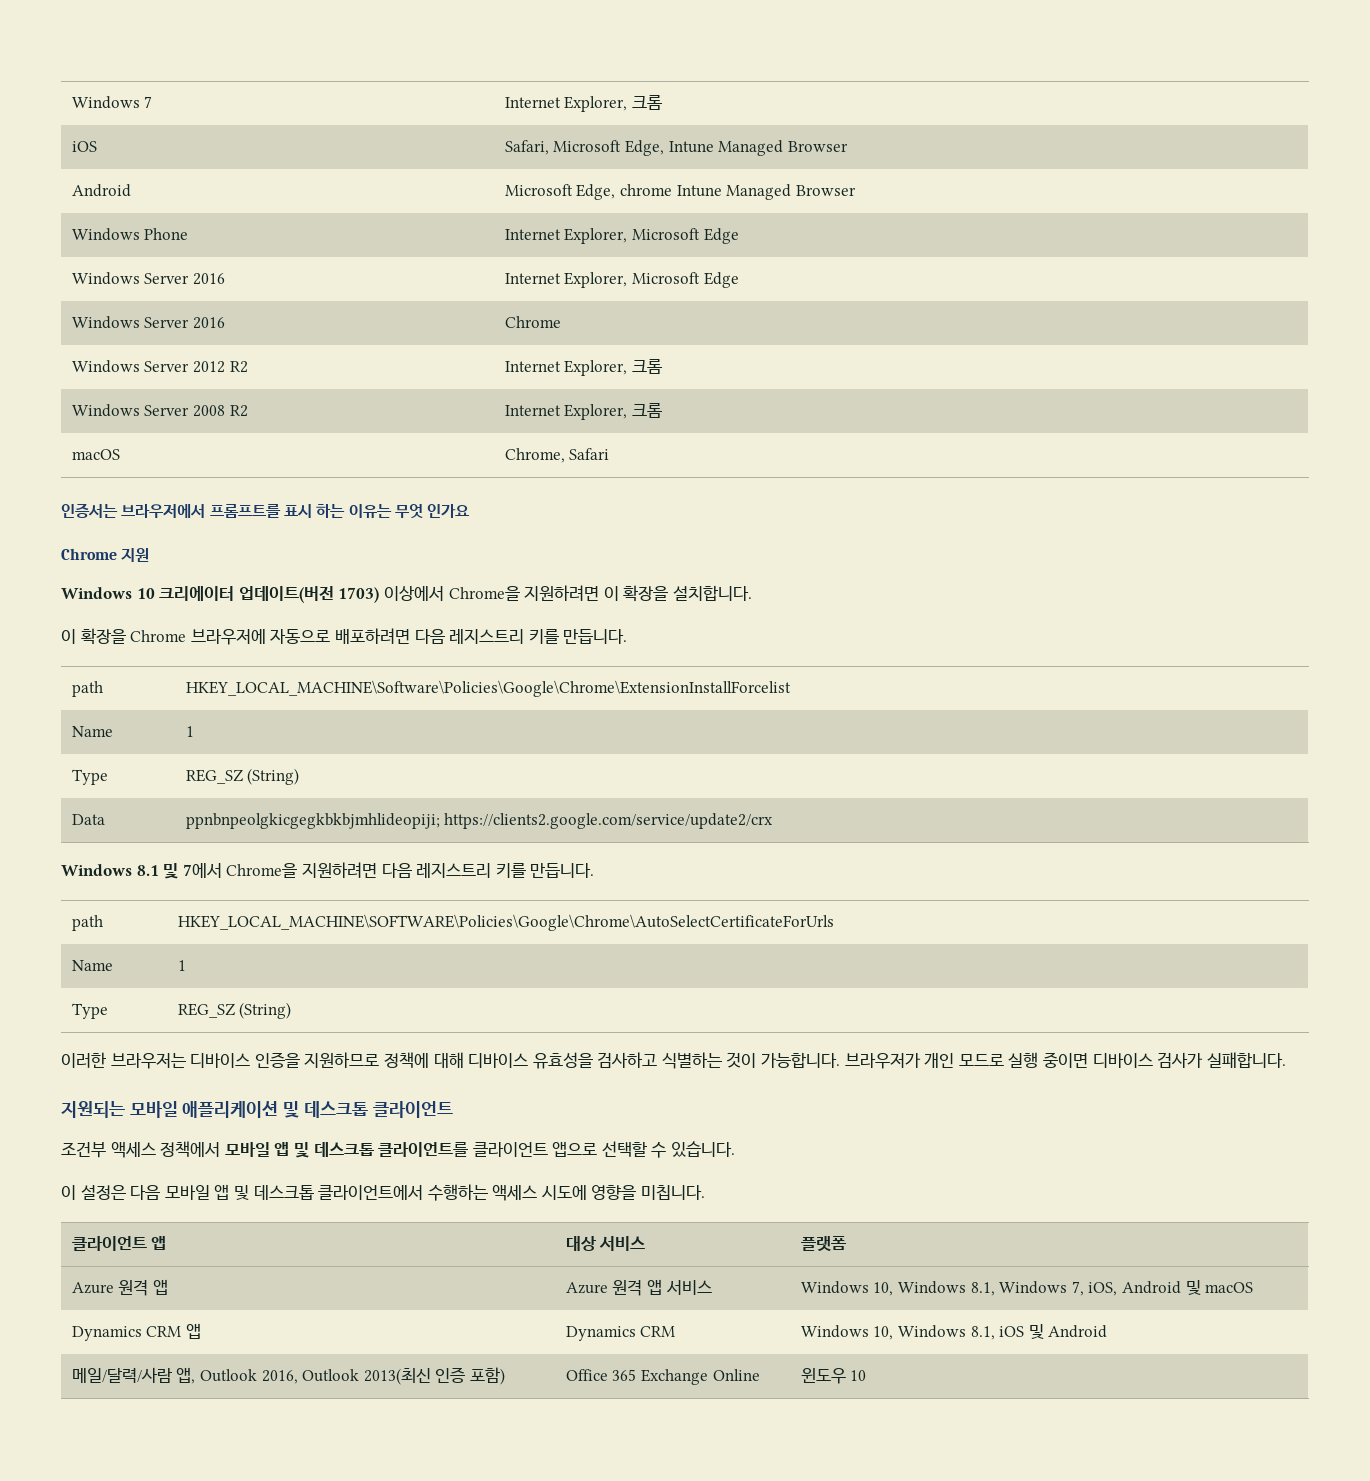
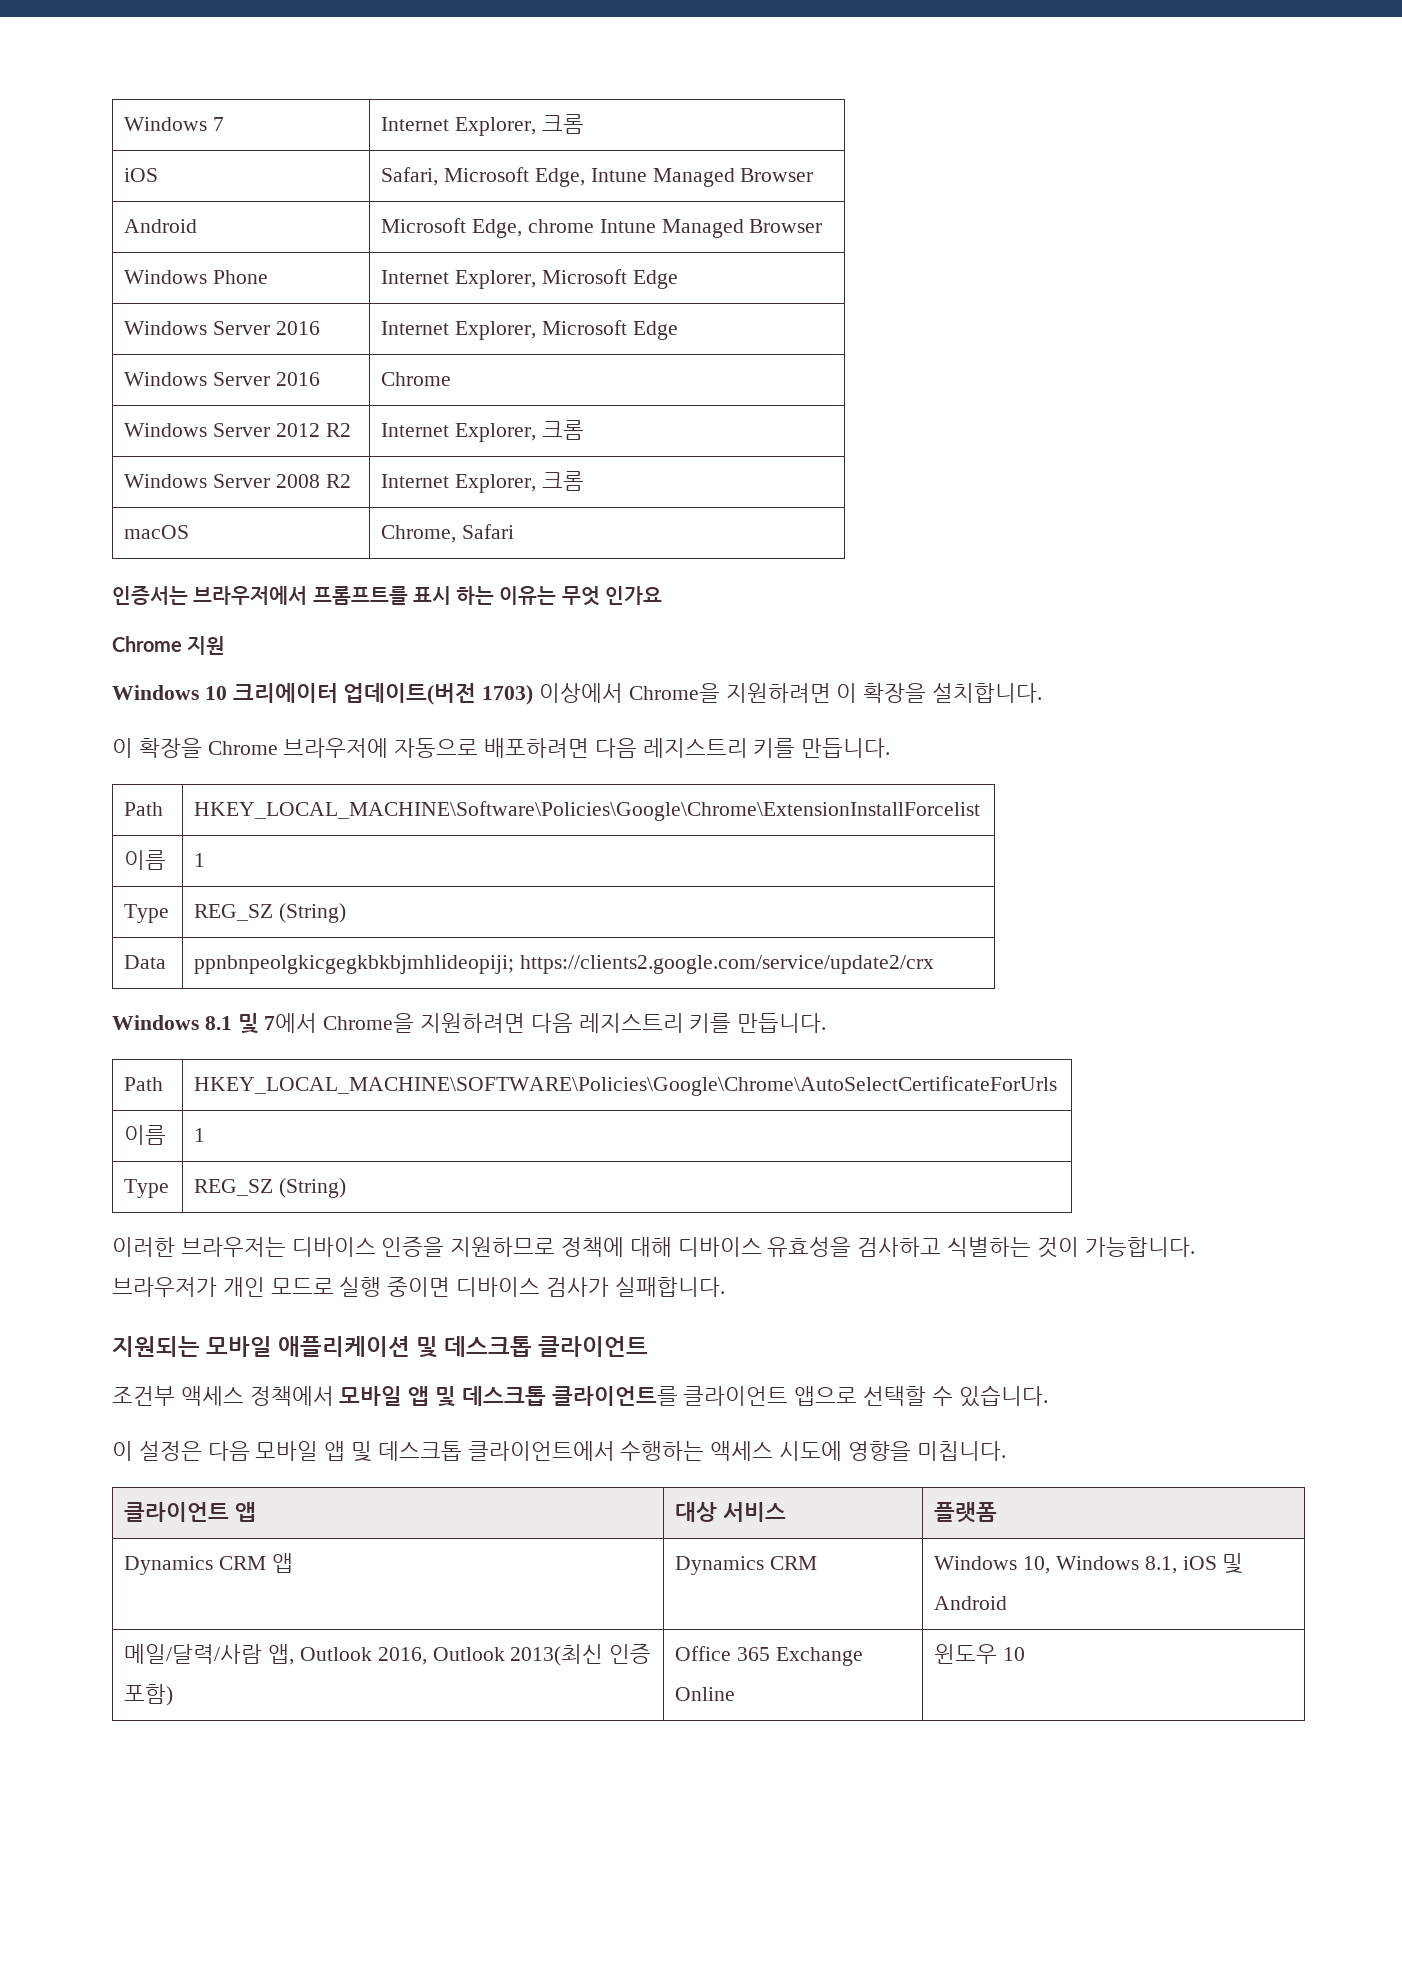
- path | HKEY_LOCAL_MACHINE\Software\Policies\Google\Chrome\ExtensionInstallForcelist
- Name | 1
+ Path | HKEY_LOCAL_MACHINE\Software\Policies\Google\Chrome\ExtensionInstallForcelist
+ 이름 | 1
- path | HKEY_LOCAL_MACHINE\SOFTWARE\Policies\Google\Chrome\AutoSelectCertificateForUrls
- Name | 1
+ Path | HKEY_LOCAL_MACHINE\SOFTWARE\Policies\Google\Chrome\AutoSelectCertificateForUrls
+ 이름 | 1
- Azure 원격 앱 | Azure 원격 앱 서비스 | Windows 10, Windows 8.1, Windows 7, iOS, Android 및 macOS

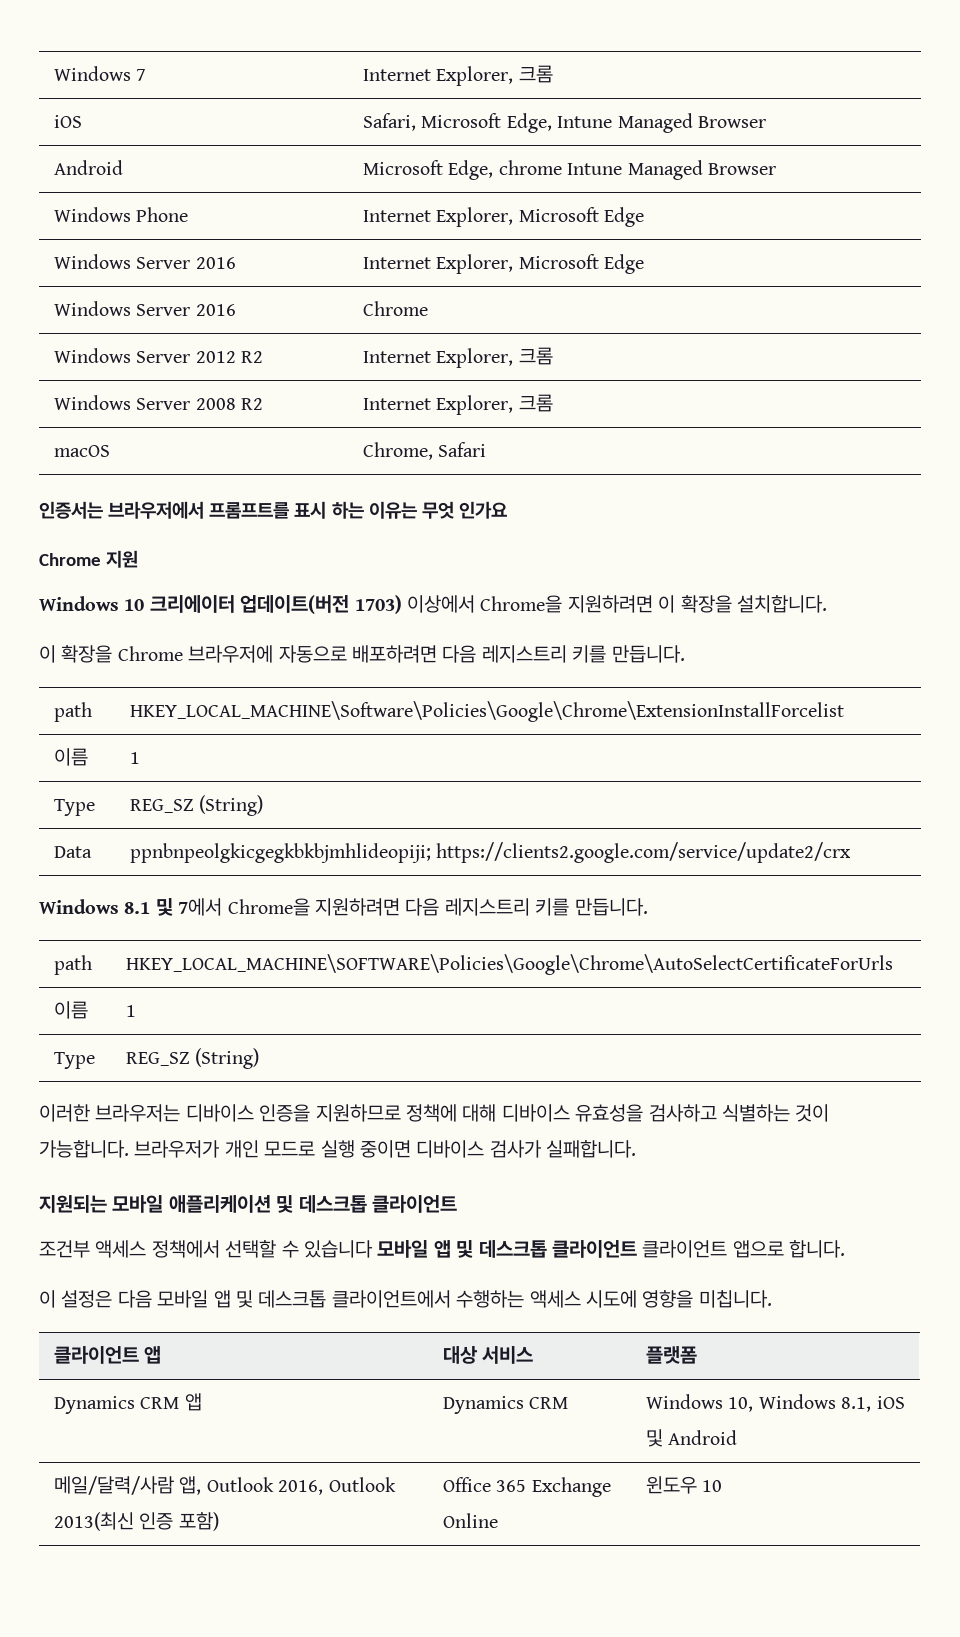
- Path | HKEY_LOCAL_MACHINE\Software\Policies\Google\Chrome\ExtensionInstallForcelist
+ path | HKEY_LOCAL_MACHINE\Software\Policies\Google\Chrome\ExtensionInstallForcelist
- Path | HKEY_LOCAL_MACHINE\SOFTWARE\Policies\Google\Chrome\AutoSelectCertificateForUrls
+ path | HKEY_LOCAL_MACHINE\SOFTWARE\Policies\Google\Chrome\AutoSelectCertificateForUrls
- 조건부 액세스 정책에서 모바일 앱 및 데스크톱 클라이언트를 클라이언트 앱으로 선택할 수 있습니다.
+ 조건부 액세스 정책에서 선택할 수 있습니다 모바일 앱 및 데스크톱 클라이언트 클라이언트 앱으로 합니다.

